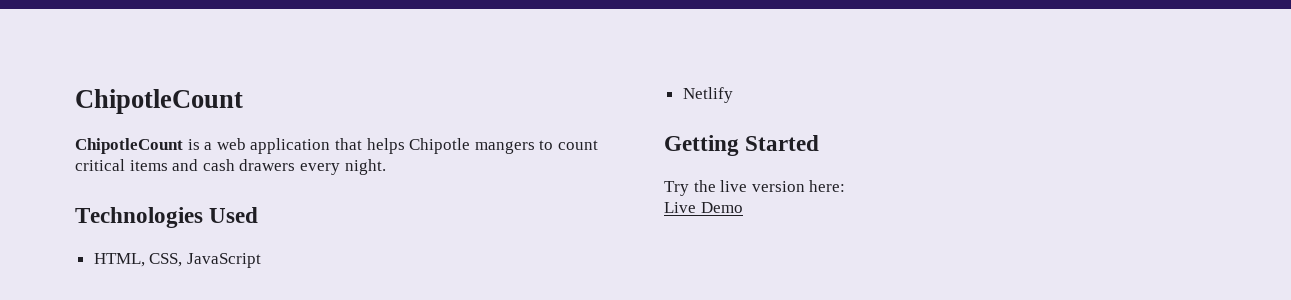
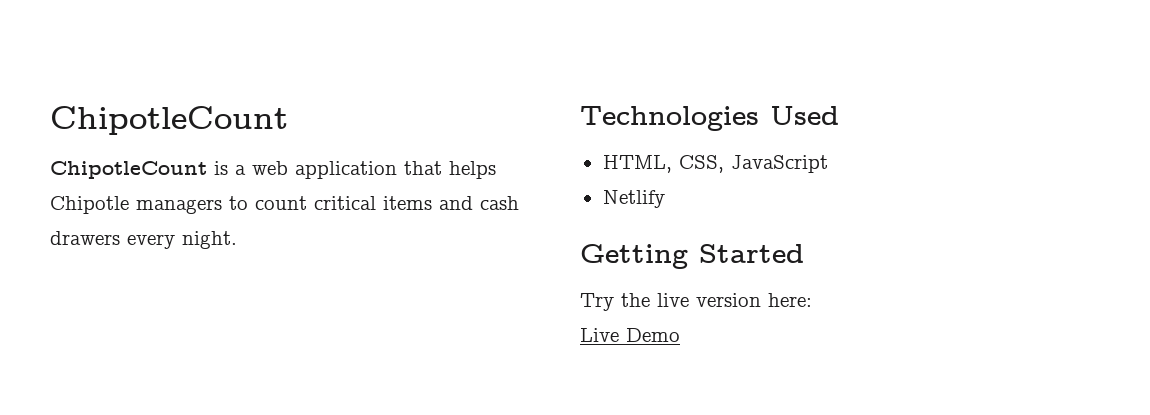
- ChipotleCount is a web application that helps Chipotle mangers to count critical items and cash drawers every night.
+ ChipotleCount is a web application that helps Chipotle managers to count critical items and cash drawers every night.

